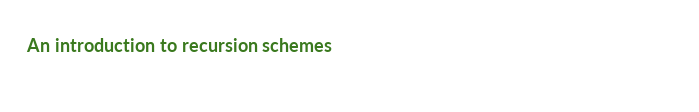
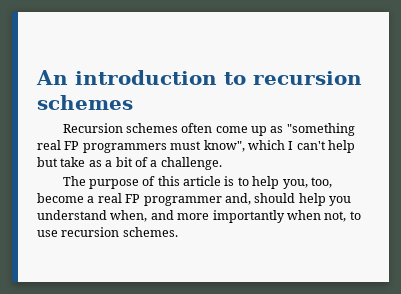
+ Recursion schemes often come up as "something real FP programmers must know", which I can't help but take as a bit of a challenge.
+ The purpose of this article is to help you, too, become a real FP programmer and, should help you understand when, and more importantly when not, to use recursion schemes.

